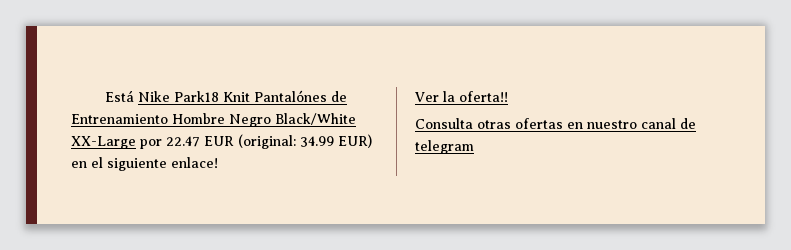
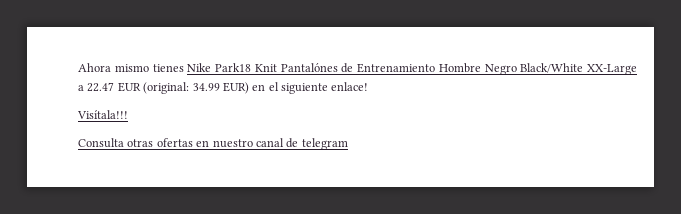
- Está Nike Park18 Knit Pantalónes de Entrenamiento Hombre Negro Black/White XX-Large por 22.47 EUR (original: 34.99 EUR) en el siguiente enlace!
+ Ahora mismo tienes Nike Park18 Knit Pantalónes de Entrenamiento Hombre Negro Black/White XX-Large a 22.47 EUR (original: 34.99 EUR) en el siguiente enlace!
- Ver la oferta!!
+ Visítala!!!

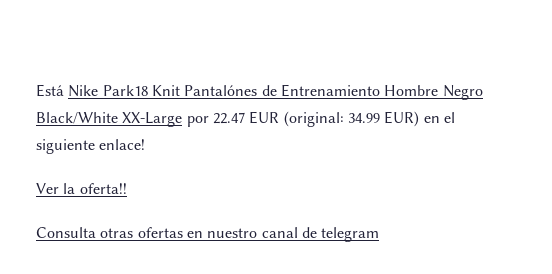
- Ahora mismo tienes Nike Park18 Knit Pantalónes de Entrenamiento Hombre Negro Black/White XX-Large a 22.47 EUR (original: 34.99 EUR) en el siguiente enlace!
+ Está Nike Park18 Knit Pantalónes de Entrenamiento Hombre Negro Black/White XX-Large por 22.47 EUR (original: 34.99 EUR) en el siguiente enlace!
- Visítala!!!
+ Ver la oferta!!

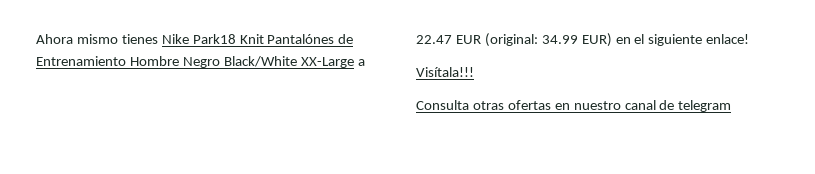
- Está Nike Park18 Knit Pantalónes de Entrenamiento Hombre Negro Black/White XX-Large por 22.47 EUR (original: 34.99 EUR) en el siguiente enlace!
+ Ahora mismo tienes Nike Park18 Knit Pantalónes de Entrenamiento Hombre Negro Black/White XX-Large a 22.47 EUR (original: 34.99 EUR) en el siguiente enlace!
- Ver la oferta!!
+ Visítala!!!

